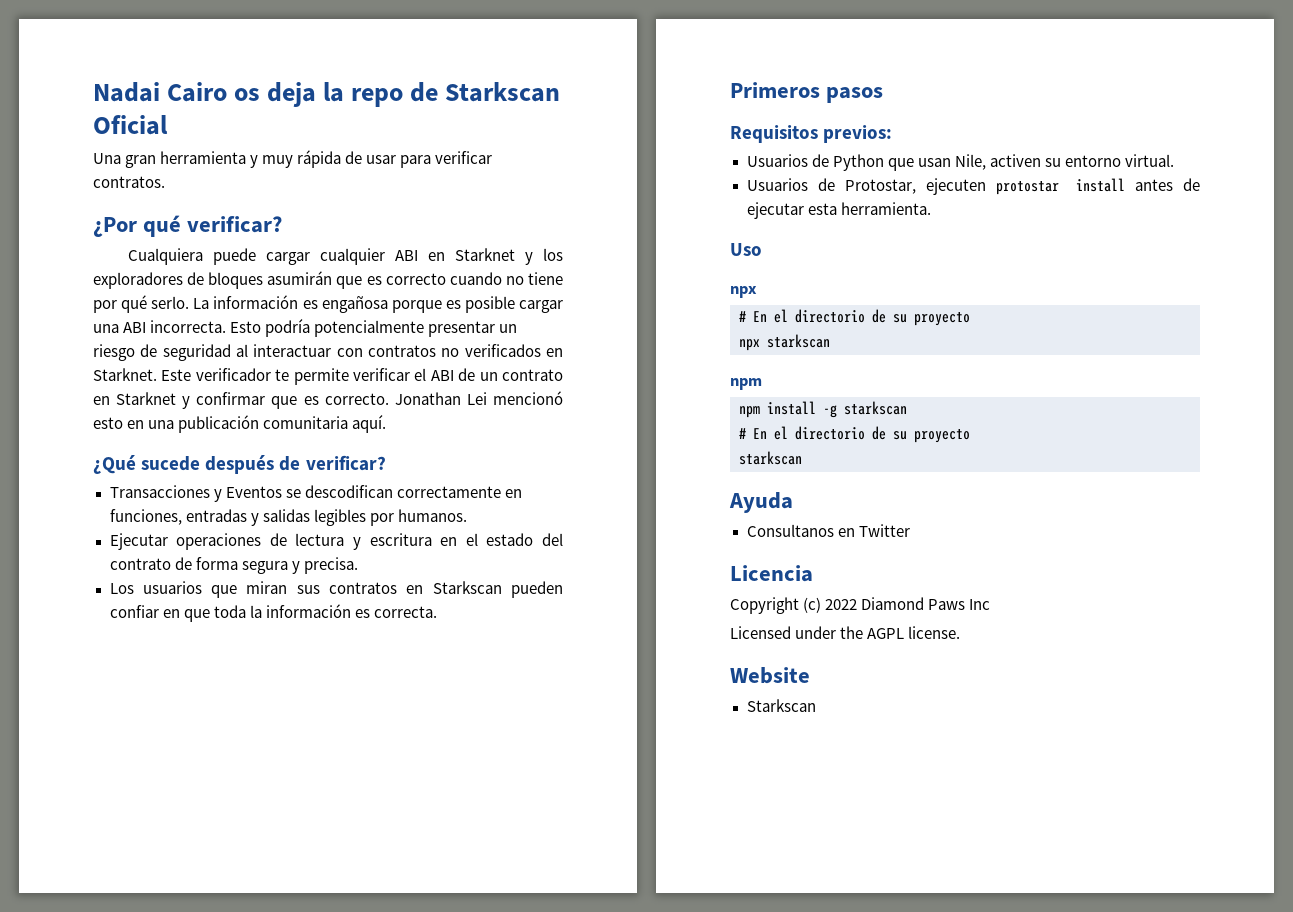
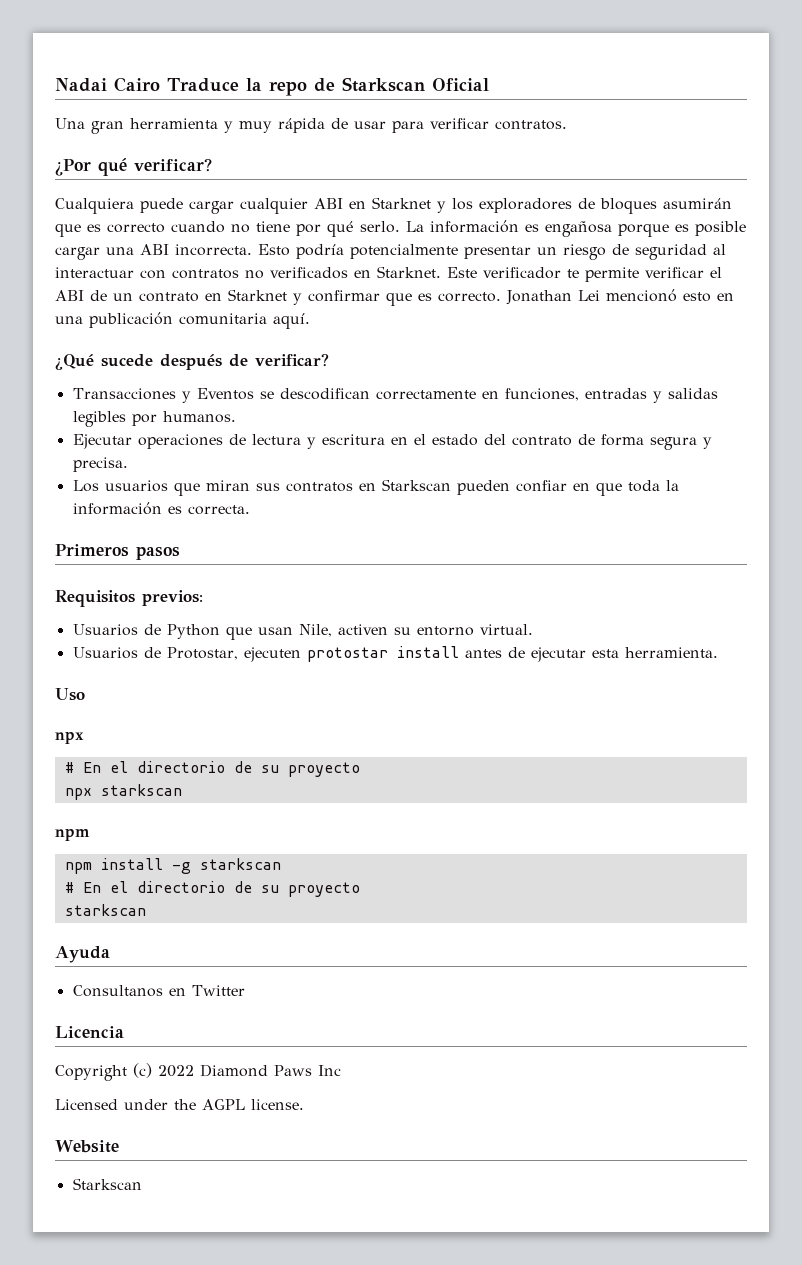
- Nadai Cairo os deja la repo de Starkscan Oficial
+ Nadai Cairo Traduce la repo de Starkscan Oficial

